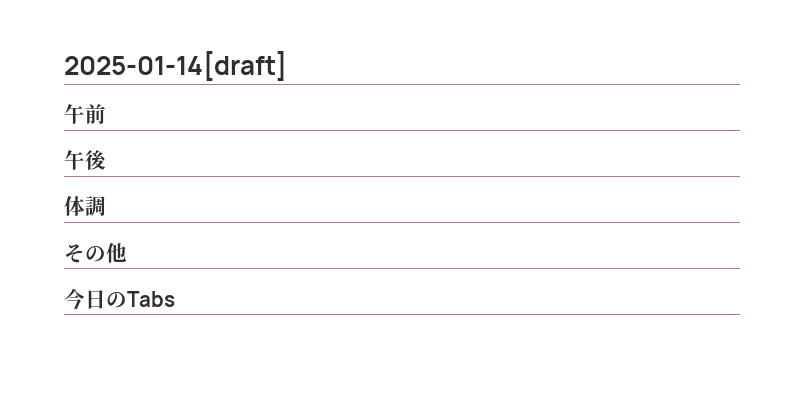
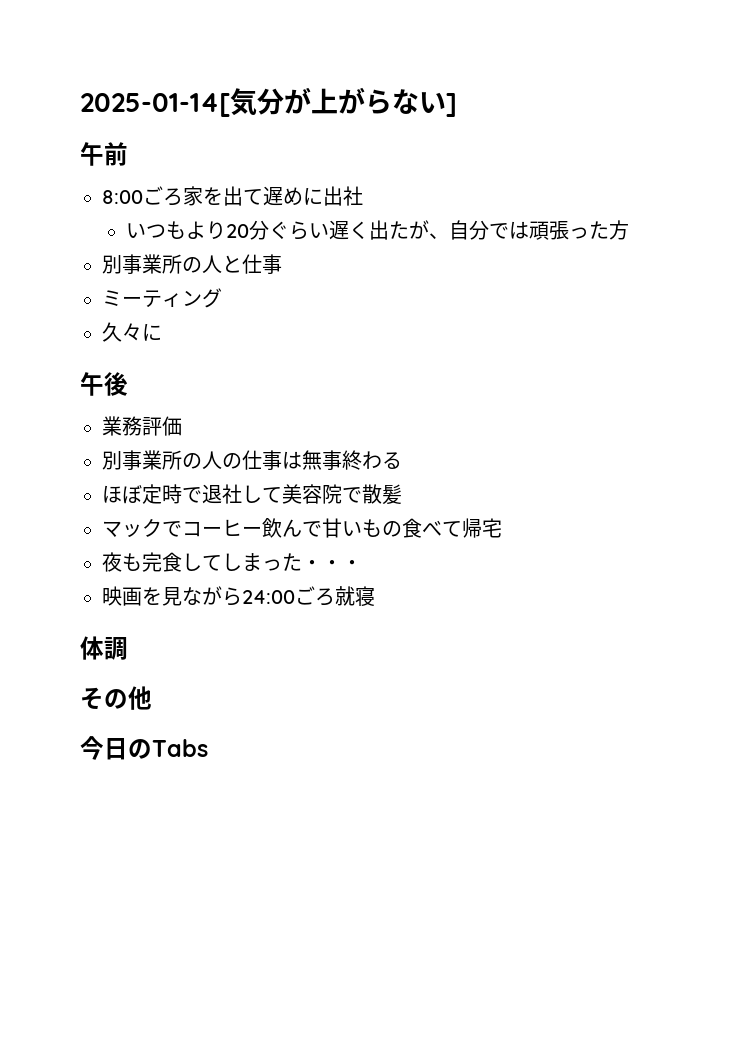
- 2025-01-14[draft]
+ 2025-01-14[気分が上がらない]
  午前
+ 8:00ごろ家を出て遅めに出社
+ いつもより20分ぐらい遅く出たが、自分では頑張った方
+ 別事業所の人と仕事
+ ミーティング
+ 久々に
  午後
+ 業務評価
+ 別事業所の人の仕事は無事終わる
+ ほぼ定時で退社して美容院で散髪
+ マックでコーヒー飲んで甘いもの食べて帰宅
+ 夜も完食してしまった・・・
+ 映画を見ながら24:00ごろ就寝

